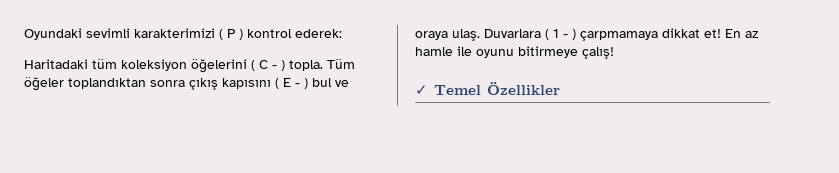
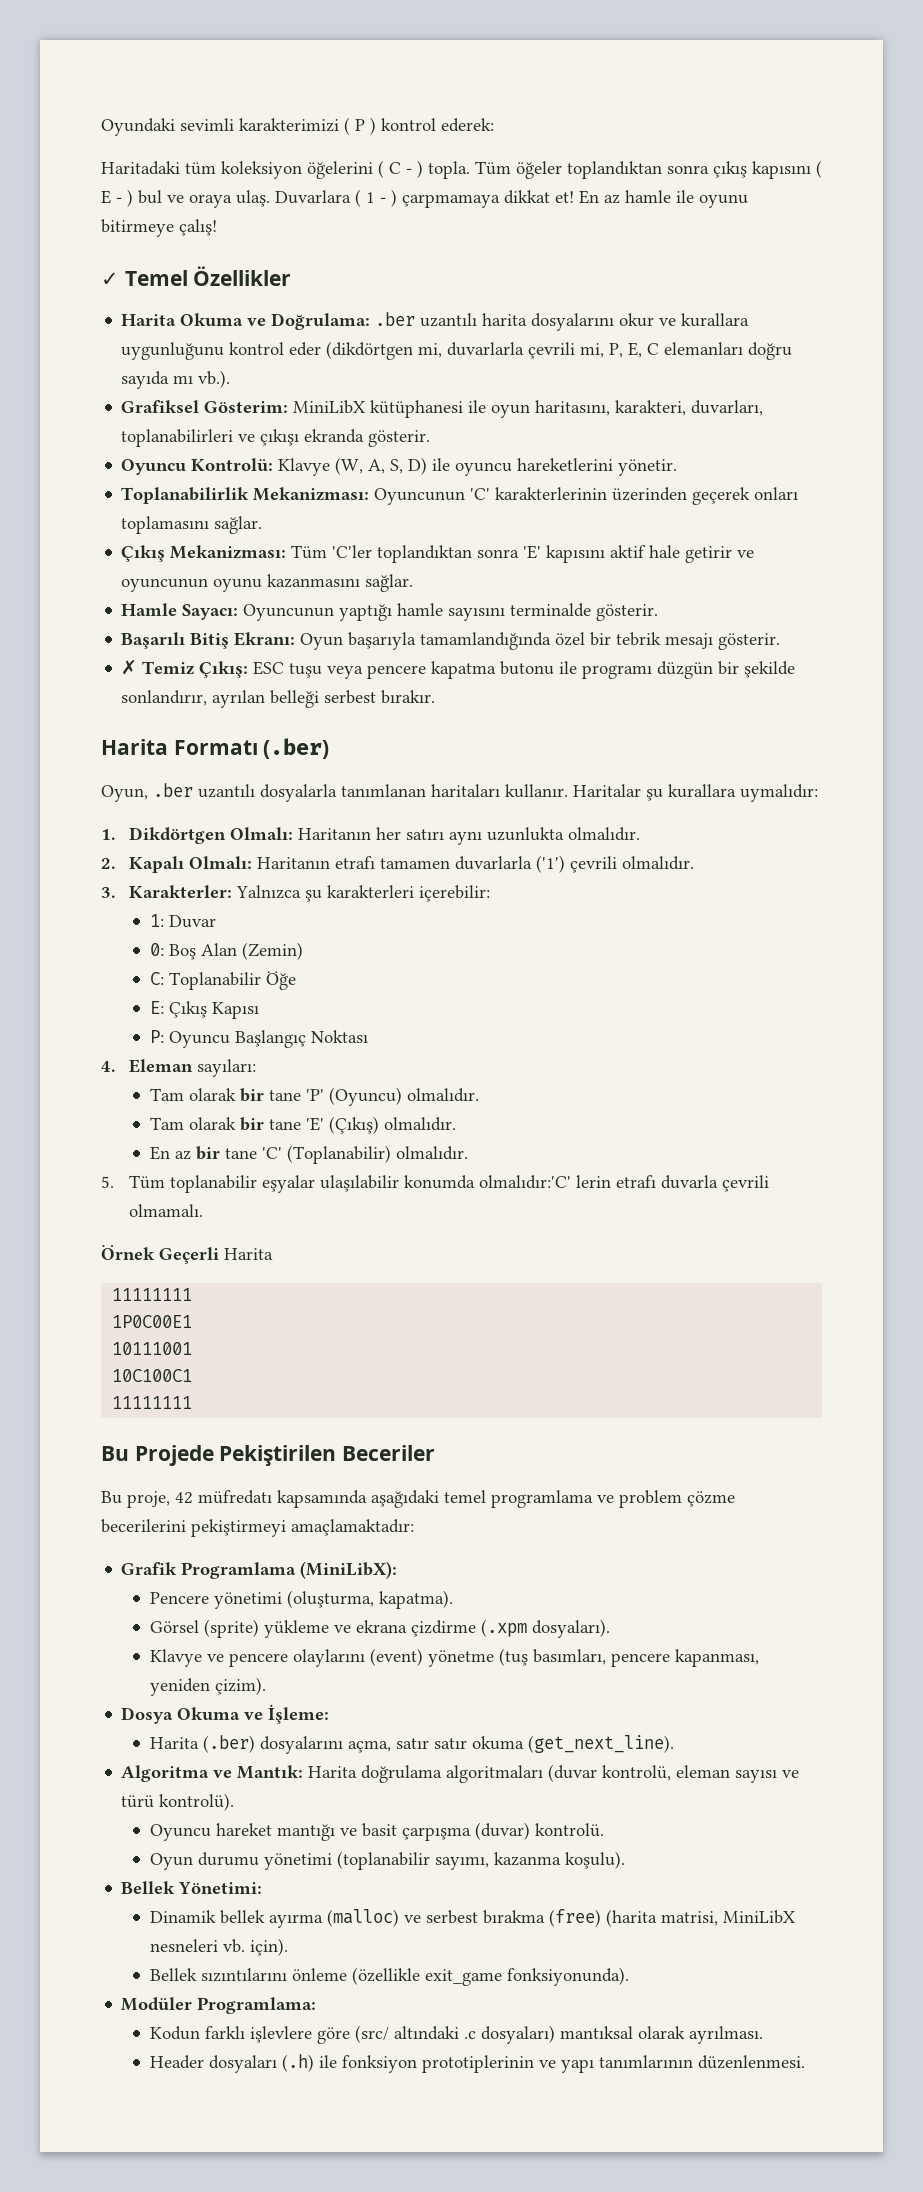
+ Harita Okuma ve Doğrulama: .ber uzantılı harita dosyalarını okur ve kurallara uygunluğunu kontrol eder (dikdörtgen mi, duvarlarla çevrili mi, P, E, C elemanları doğru sayıda mı vb.).
+ Grafiksel Gösterim: MiniLibX kütüphanesi ile oyun haritasını, karakteri, duvarları, toplanabilirleri ve çıkışı ekranda gösterir.
+ Oyuncu Kontrolü: Klavye (W, A, S, D) ile oyuncu hareketlerini yönetir.
+ Toplanabilirlik Mekanizması: Oyuncunun 'C' karakterlerinin üzerinden geçerek onları toplamasını sağlar.
+ Çıkış Mekanizması: Tüm 'C'ler toplandıktan sonra 'E' kapısını aktif hale getirir ve oyuncunun oyunu kazanmasını sağlar.
+ Hamle Sayacı: Oyuncunun yaptığı hamle sayısını terminalde gösterir.
+ Başarılı Bitiş Ekranı: Oyun başarıyla tamamlandığında özel bir tebrik mesajı gösterir.
+ ✗ Temiz Çıkış: ESC tuşu veya pencere kapatma butonu ile programı düzgün bir şekilde sonlandırır, ayrılan belleği serbest bırakır.
+ Harita Formatı (.ber)
+ Oyun, .ber uzantılı dosyalarla tanımlanan haritaları kullanır. Haritalar şu kurallara uymalıdır:
+ 1. Dikdörtgen Olmalı: Haritanın her satırı aynı uzunlukta olmalıdır.
+ 2. Kapalı Olmalı: Haritanın etrafı tamamen duvarlarla ('1') çevrili olmalıdır.
+ 3. Karakterler: Yalnızca şu karakterleri içerebilir:
+ 1: Duvar
+ 0: Boş Alan (Zemin)
+ C: Toplanabilir Öğe
+ E: Çıkış Kapısı
+ P: Oyuncu Başlangıç Noktası
+ 4. Eleman sayıları:
+ Tam olarak bir tane 'P' (Oyuncu) olmalıdır.
+ Tam olarak bir tane 'E' (Çıkış) olmalıdır.
+ En az bir tane 'C' (Toplanabilir) olmalıdır.
+ 5. Tüm toplanabilir eşyalar ulaşılabilir konumda olmalıdır:'C' lerin etrafı duvarla çevrili olmamalı.
+ Örnek Geçerli Harita
+ 11111111
+ 1P0C00E1
+ 10111001
+ 10C100C1
+ 11111111
+ Bu Projede Pekiştirilen Beceriler
+ Bu proje, 42 müfredatı kapsamında aşağıdaki temel programlama ve problem çözme becerilerini pekiştirmeyi amaçlamaktadır:
+ Grafik Programlama (MiniLibX):
+ Pencere yönetimi (oluşturma, kapatma).
+ Görsel (sprite) yükleme ve ekrana çizdirme (.xpm dosyaları).
+ Klavye ve pencere olaylarını (event) yönetme (tuş basımları, pencere kapanması, yeniden çizim).
+ Dosya Okuma ve İşleme:
+ Harita (.ber) dosyalarını açma, satır satır okuma (get_next_line).
+ Algoritma ve Mantık: Harita doğrulama algoritmaları (duvar kontrolü, eleman sayısı ve türü kontrolü).
+ Oyuncu hareket mantığı ve basit çarpışma (duvar) kontrolü.
+ Oyun durumu yönetimi (toplanabilir sayımı, kazanma koşulu).
+ Bellek Yönetimi:
+ Dinamik bellek ayırma (malloc) ve serbest bırakma (free) (harita matrisi, MiniLibX nesneleri vb. için).
+ Bellek sızıntılarını önleme (özellikle exit_game fonksiyonunda).
+ Modüler Programlama:
+ Kodun farklı işlevlere göre (src/ altındaki .c dosyaları) mantıksal olarak ayrılması.
+ Header dosyaları (.h) ile fonksiyon prototiplerinin ve yapı tanımlarının düzenlenmesi.

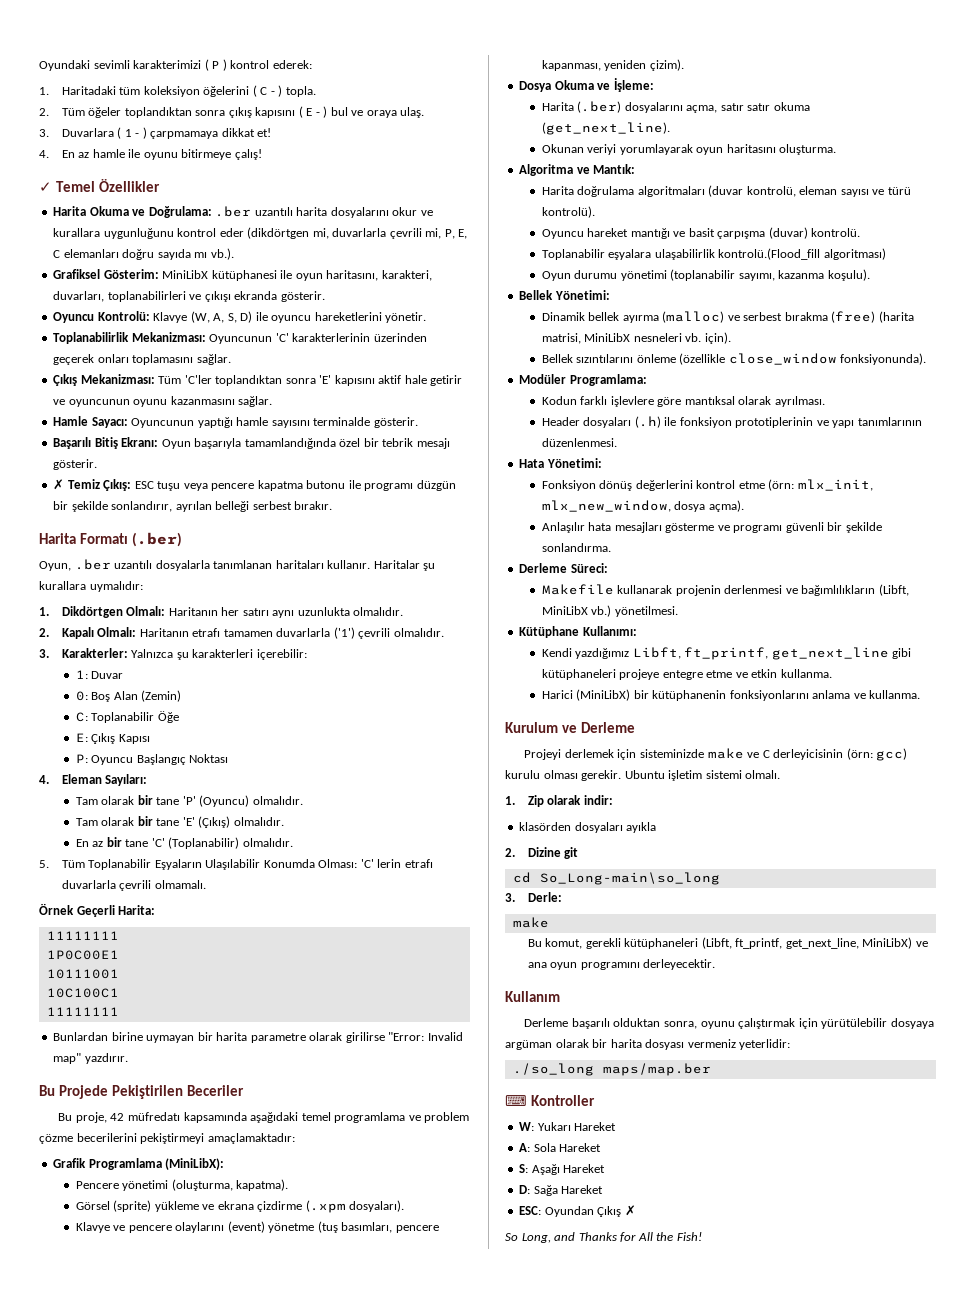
- Haritadaki tüm koleksiyon öğelerini ( C - ) topla. Tüm öğeler toplandıktan sonra çıkış kapısını ( E - ) bul ve oraya ulaş. Duvarlara ( 1 - ) çarpmamaya dikkat et! En az hamle ile oyunu bitirmeye çalış!
+ 1. Haritadaki tüm koleksiyon öğelerini ( C - ) topla.
+ 2. Tüm öğeler toplandıktan sonra çıkış kapısını ( E - ) bul ve oraya ulaş.
+ 3. Duvarlara ( 1 - ) çarpmamaya dikkat et!
+ 4. En az hamle ile oyunu bitirmeye çalış!
- 4. Eleman sayıları:
+ 4. Eleman Sayıları:
- 5. Tüm toplanabilir eşyalar ulaşılabilir konumda olmalıdır:'C' lerin etrafı duvarla çevrili olmamalı.
+ 5. Tüm Toplanabilir Eşyaların Ulaşılabilir Konumda Olması: 'C' lerin etrafı duvarlarla çevrili olmamalı.
- Örnek Geçerli Harita
+ Örnek Geçerli Harita:
+ Bunlardan birine uymayan bir harita parametre olarak girilirse "Error: Invalid map" yazdırır.
+ Okunan veriyi yorumlayarak oyun haritasını oluşturma.
- Algoritma ve Mantık: Harita doğrulama algoritmaları (duvar kontrolü, eleman sayısı ve türü kontrolü).
+ Algoritma ve Mantık:
+ Harita doğrulama algoritmaları (duvar kontrolü, eleman sayısı ve türü kontrolü).
+ Toplanabilir eşyalara ulaşabilirlik kontrolü.(Flood_fill algoritması)
- Bellek sızıntılarını önleme (özellikle exit_game fonksiyonunda).
+ Bellek sızıntılarını önleme (özellikle close_window fonksiyonunda).
- Kodun farklı işlevlere göre (src/ altındaki .c dosyaları) mantıksal olarak ayrılması.
+ Kodun farklı işlevlere göre mantıksal olarak ayrılması.
+ Hata Yönetimi:
+ Fonksiyon dönüş değerlerini kontrol etme (örn: mlx_init, mlx_new_window, dosya açma).
+ Anlaşılır hata mesajları gösterme ve programı güvenli bir şekilde sonlandırma.
+ Derleme Süreci:
+ Makefile kullanarak projenin derlenmesi ve bağımlılıkların (Libft, MiniLibX vb.) yönetilmesi.
+ Kütüphane Kullanımı:
+ Kendi yazdığımız Libft, ft_printf, get_next_line gibi kütüphaneleri projeye entegre etme ve etkin kullanma.
+ Harici (MiniLibX) bir kütüphanenin fonksiyonlarını anlama ve kullanma.
+ Kurulum ve Derleme
+ Projeyi derlemek için sisteminizde make ve C derleyicisinin (örn: gcc) kurulu olması gerekir. Ubuntu işletim sistemi olmalı.
+ 1. Zip olarak indir:
+ klasörden dosyaları ayıkla
+ 2. Dizine git
+ cd So_Long-main\so_long
+ 3. Derle:
+ make
+ Bu komut, gerekli kütüphaneleri (Libft, ft_printf, get_next_line, MiniLibX) ve ana oyun programını derleyecektir.
+ Kullanım
+ Derleme başarılı olduktan sonra, oyunu çalıştırmak için yürütülebilir dosyaya argüman olarak bir harita dosyası vermeniz yeterlidir:
+ ./so_long maps/map.ber
+ ⌨ Kontroller
+ W: Yukarı Hareket
+ A: Sola Hareket
+ S: Aşağı Hareket
+ D: Sağa Hareket
+ ESC: Oyundan Çıkış ✗
+ So Long, and Thanks for All the Fish!

